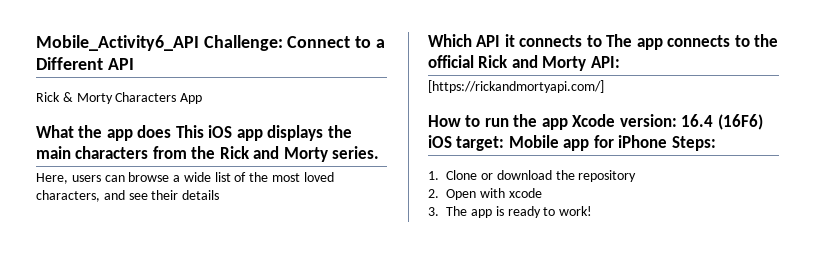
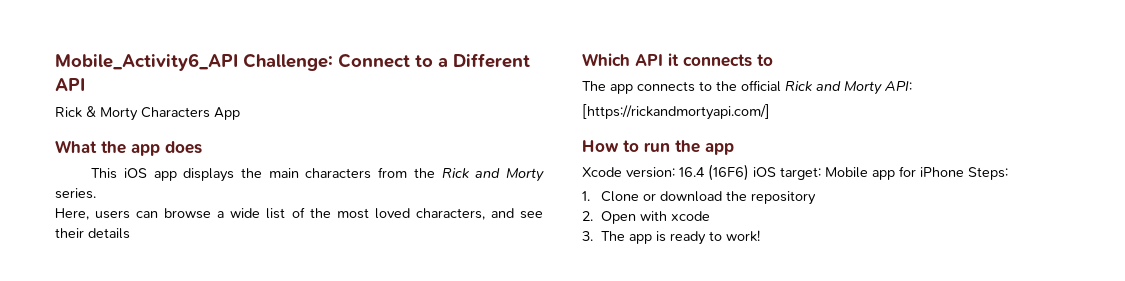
- What the app does This iOS app displays the main characters from the Rick and Morty series.
+ What the app does
+ This iOS app displays the main characters from the Rick and Morty series.
- Which API it connects to The app connects to the official Rick and Morty API:
+ Which API it connects to
+ The app connects to the official Rick and Morty API:
- How to run the app Xcode version: 16.4 (16F6) iOS target: Mobile app for iPhone Steps:
+ How to run the app
+ Xcode version: 16.4 (16F6) iOS target: Mobile app for iPhone Steps:

